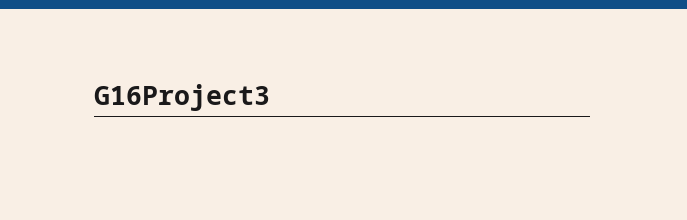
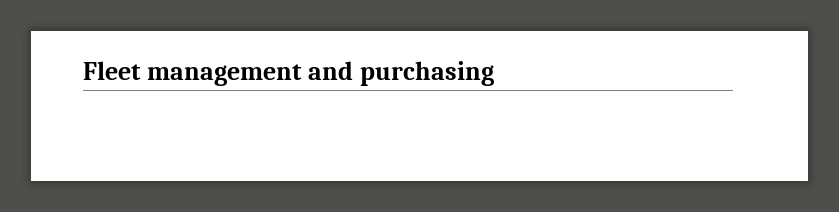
- G16Project3
+ Fleet management and purchasing

